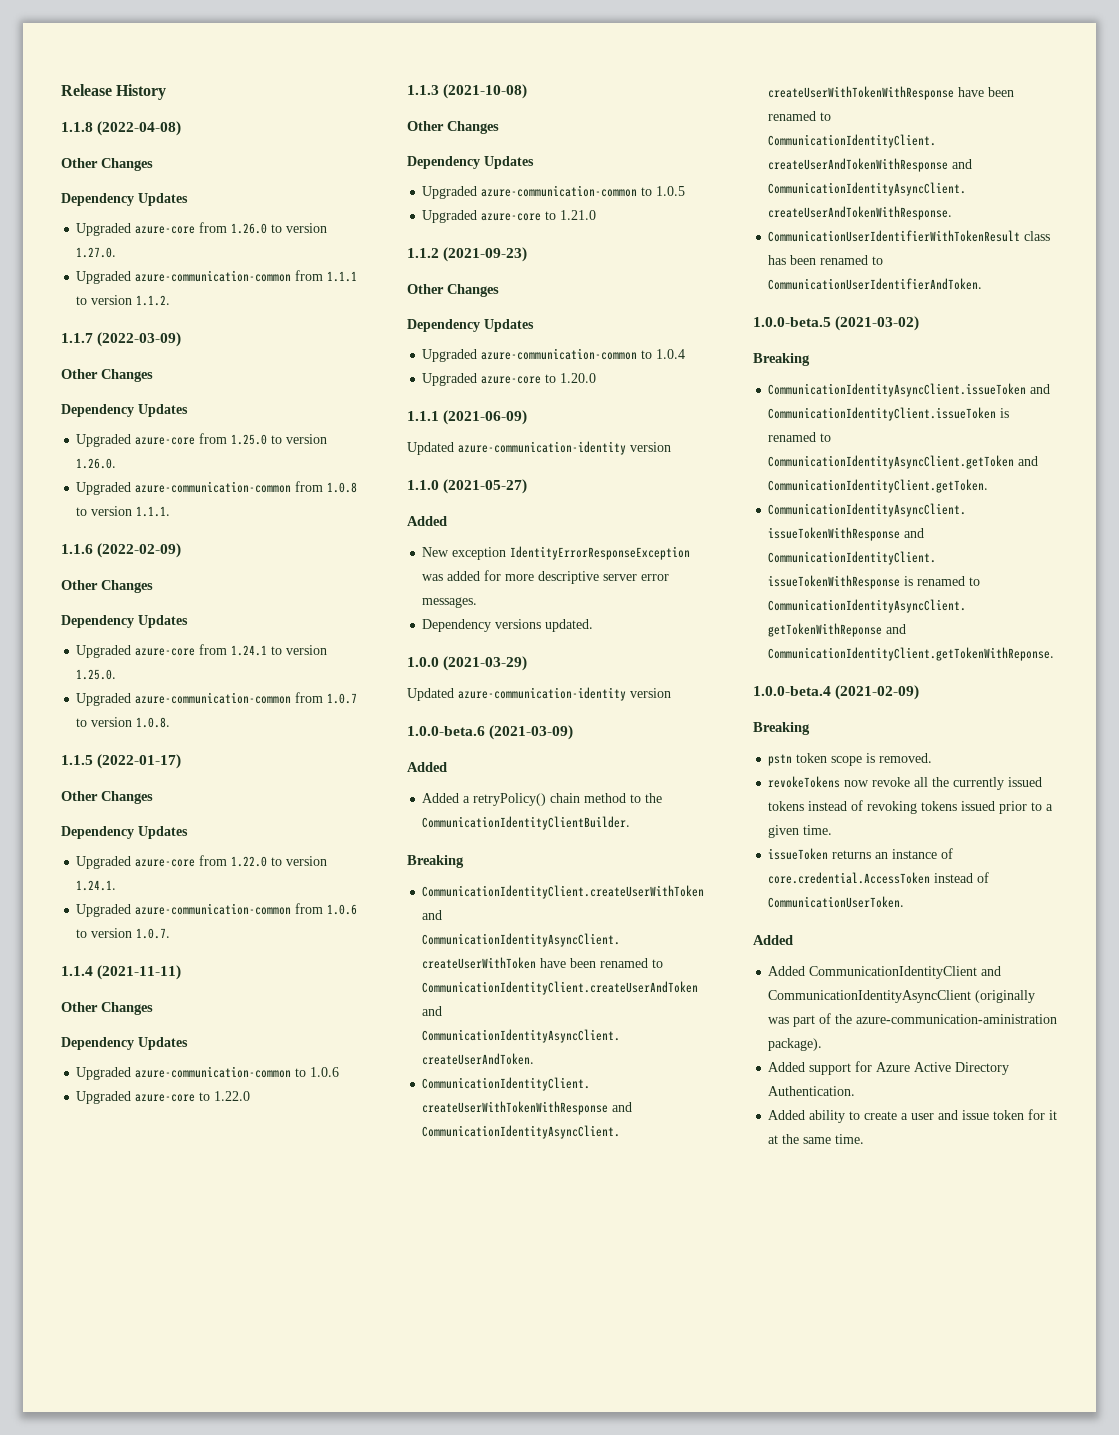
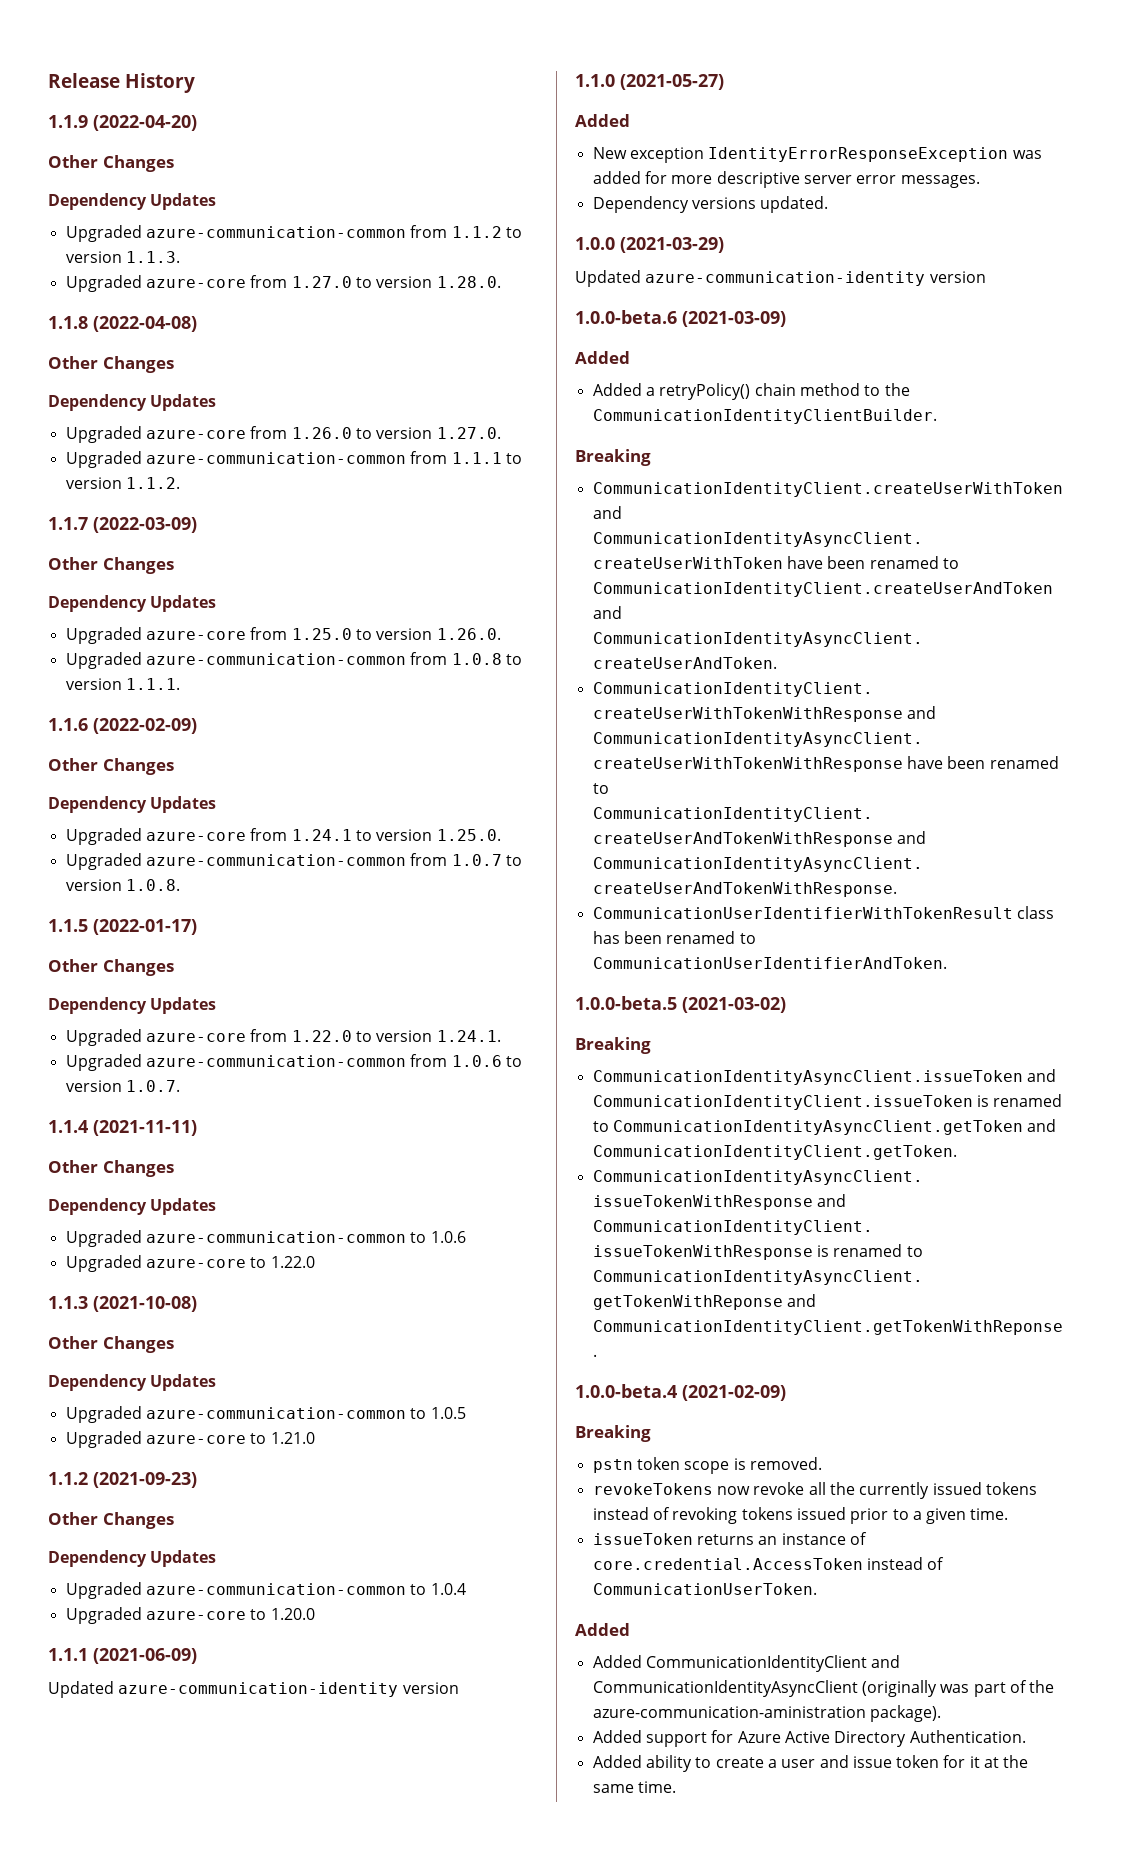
+ 1.1.9 (2022-04-20)
+ Other Changes
+ Dependency Updates
+ Upgraded azure-communication-common from 1.1.2 to version 1.1.3.
+ Upgraded azure-core from 1.27.0 to version 1.28.0.

